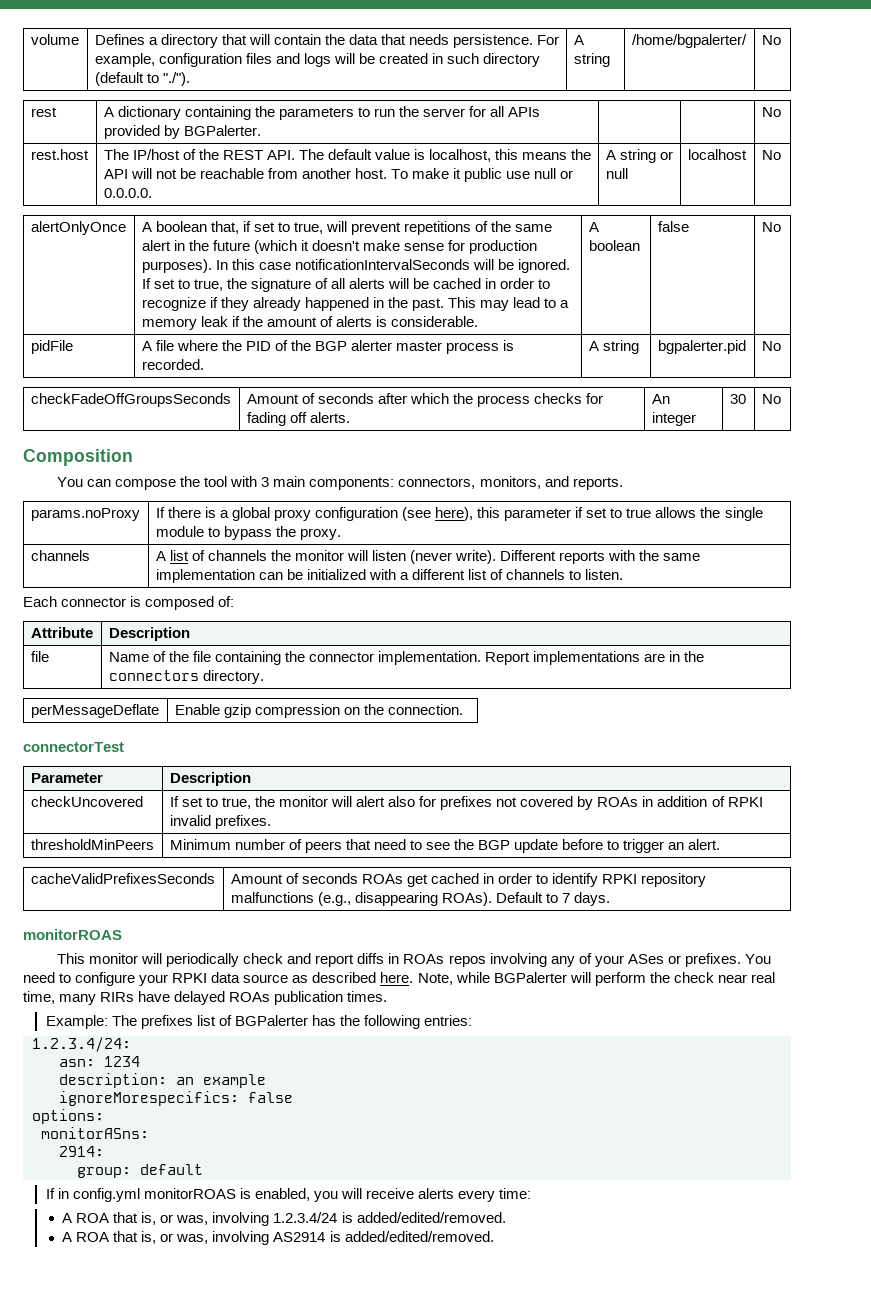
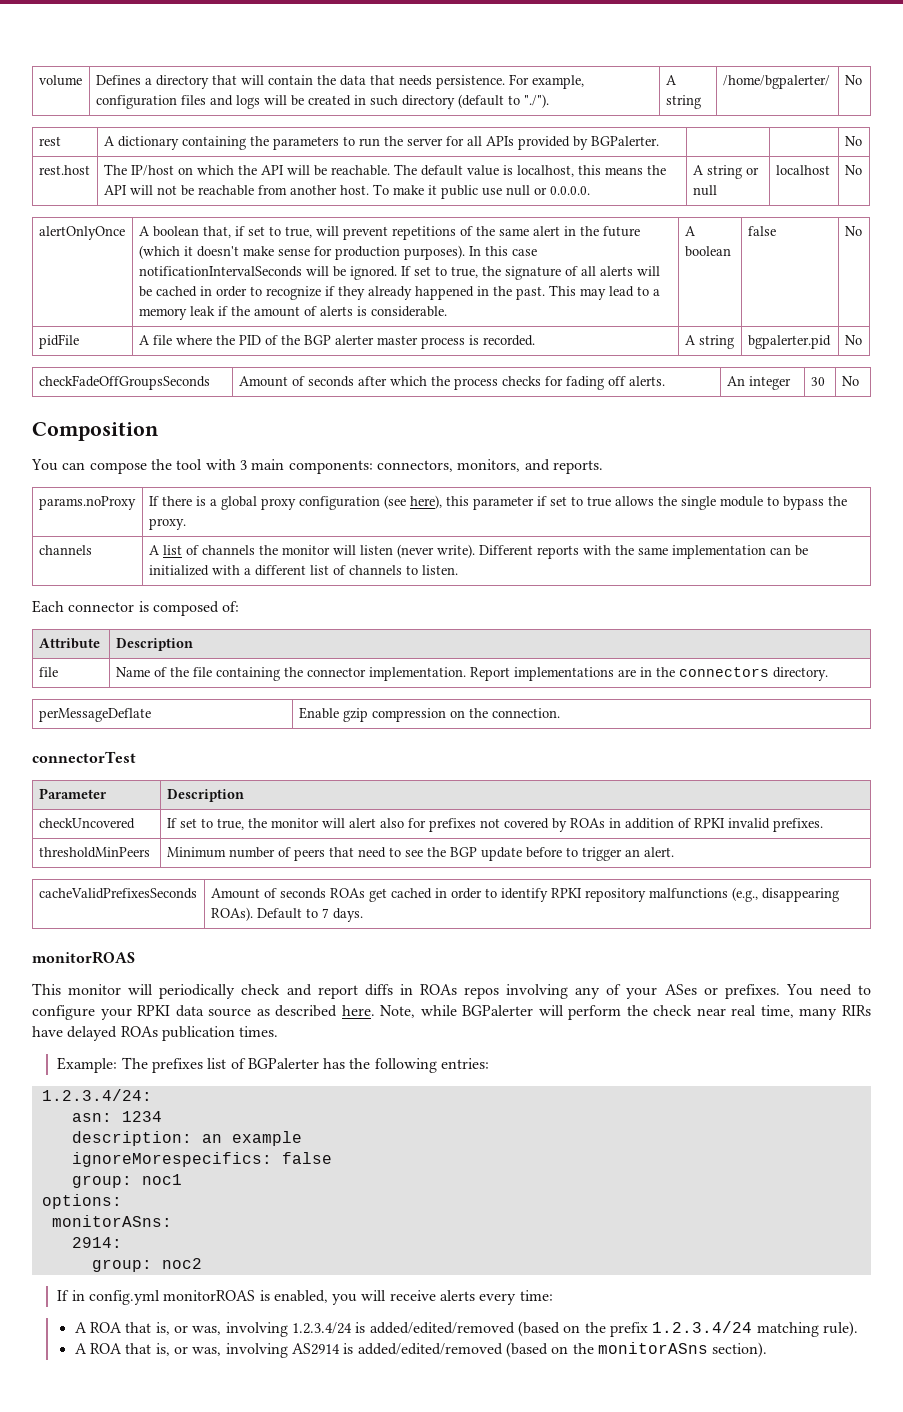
- rest.host | The IP/host of the REST API. The default value is localhost, this means the API will not be reachable from another host. To make it public use null or 0.0.0.0. | A string or null | localhost | No
+ rest.host | The IP/host on which the API will be reachable. The default value is localhost, this means the API will not be reachable from another host. To make it public use null or 0.0.0.0. | A string or null | localhost | No
+ group: noc1
- group: default
+ group: noc2
- A ROA that is, or was, involving 1.2.3.4/24 is added/edited/removed.
+ A ROA that is, or was, involving 1.2.3.4/24 is added/edited/removed (based on the prefix 1.2.3.4/24 matching rule).
- A ROA that is, or was, involving AS2914 is added/edited/removed.
+ A ROA that is, or was, involving AS2914 is added/edited/removed (based on the monitorASns section).

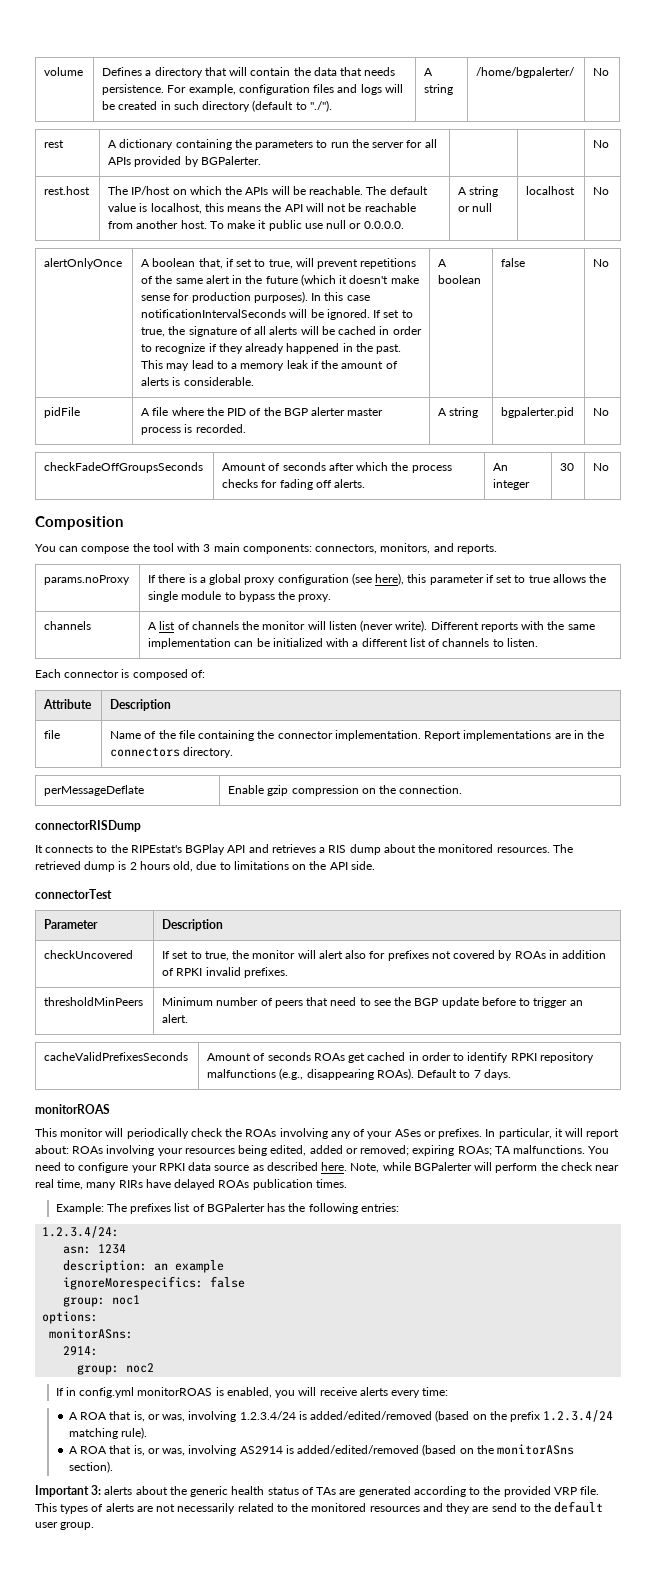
- rest.host | The IP/host on which the API will be reachable. The default value is localhost, this means the API will not be reachable from another host. To make it public use null or 0.0.0.0. | A string or null | localhost | No
+ rest.host | The IP/host on which the APIs will be reachable. The default value is localhost, this means the API will not be reachable from another host. To make it public use null or 0.0.0.0. | A string or null | localhost | No
+ connectorRISDump
+ It connects to the RIPEstat's BGPlay API and retrieves a RIS dump about the monitored resources. The retrieved dump is 2 hours old, due to limitations on the API side.
- This monitor will periodically check and report diffs in ROAs repos involving any of your ASes or prefixes.
+ This monitor will periodically check the ROAs involving any of your ASes or prefixes.
+ In particular, it will report about: ROAs involving your resources being edited, added or removed; expiring ROAs; TA malfunctions.
+ Important 3: alerts about the generic health status of TAs are generated according to the provided VRP file. This types of alerts are not necessarily related to the monitored resources and they are send to the default user group.

